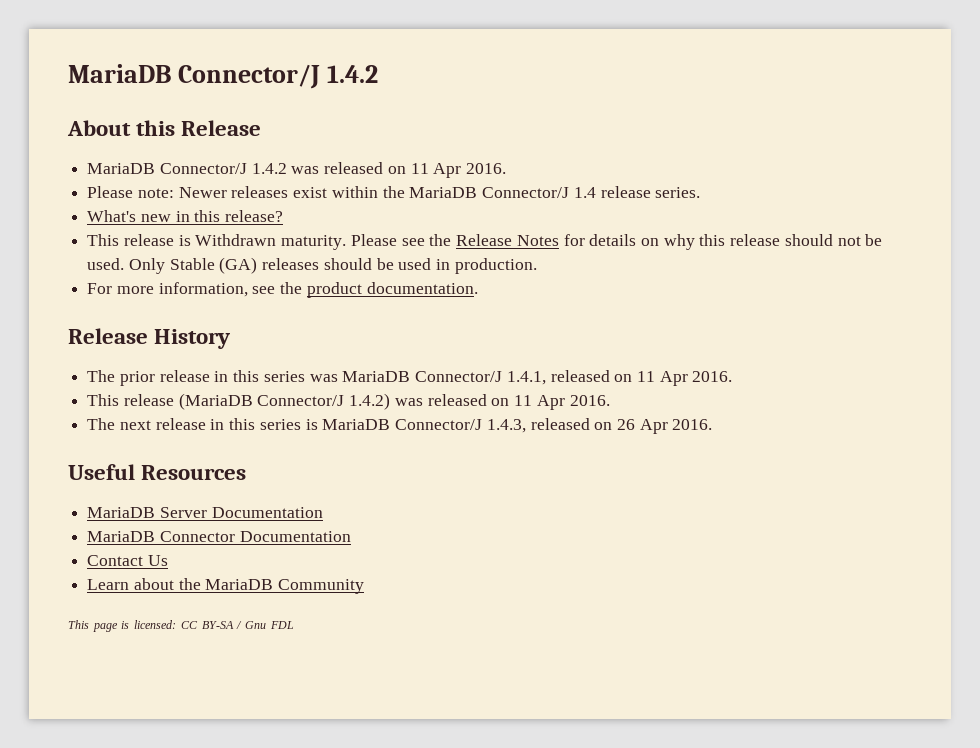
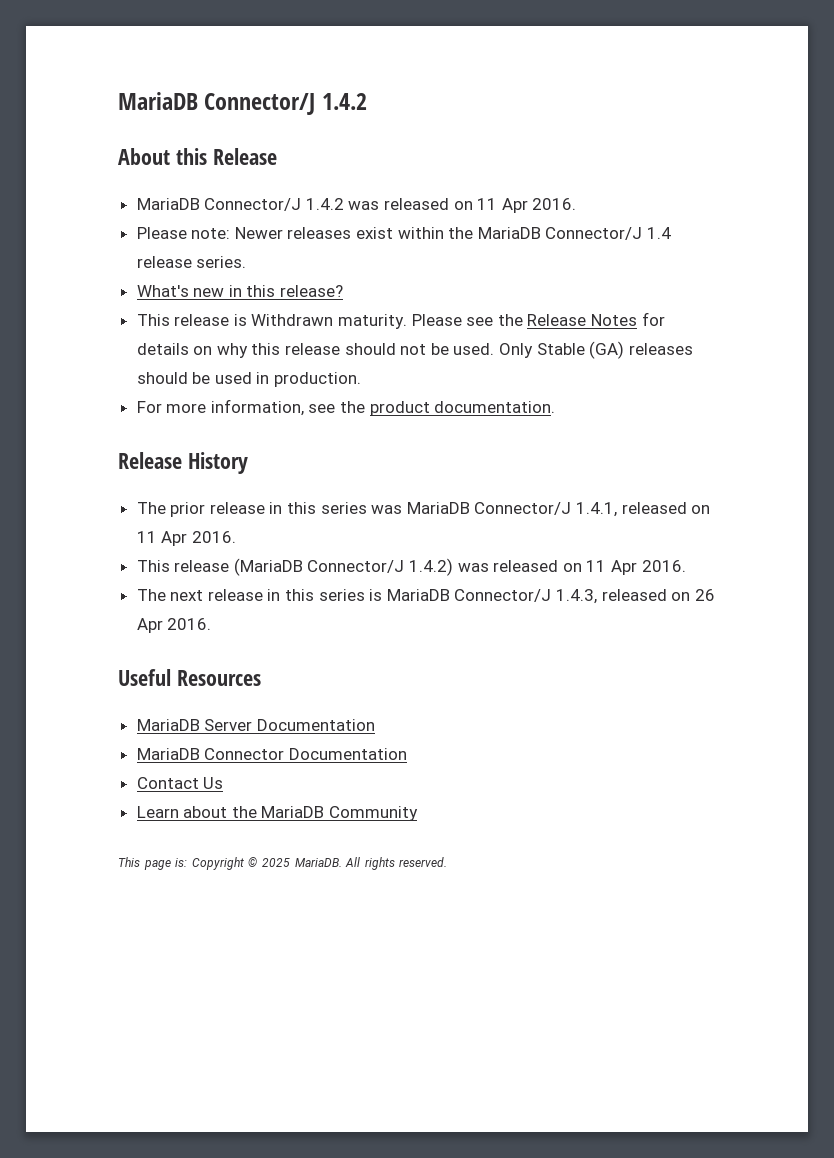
- This page is licensed: CC BY-SA / Gnu FDL
+ This page is: Copyright © 2025 MariaDB. All rights reserved.

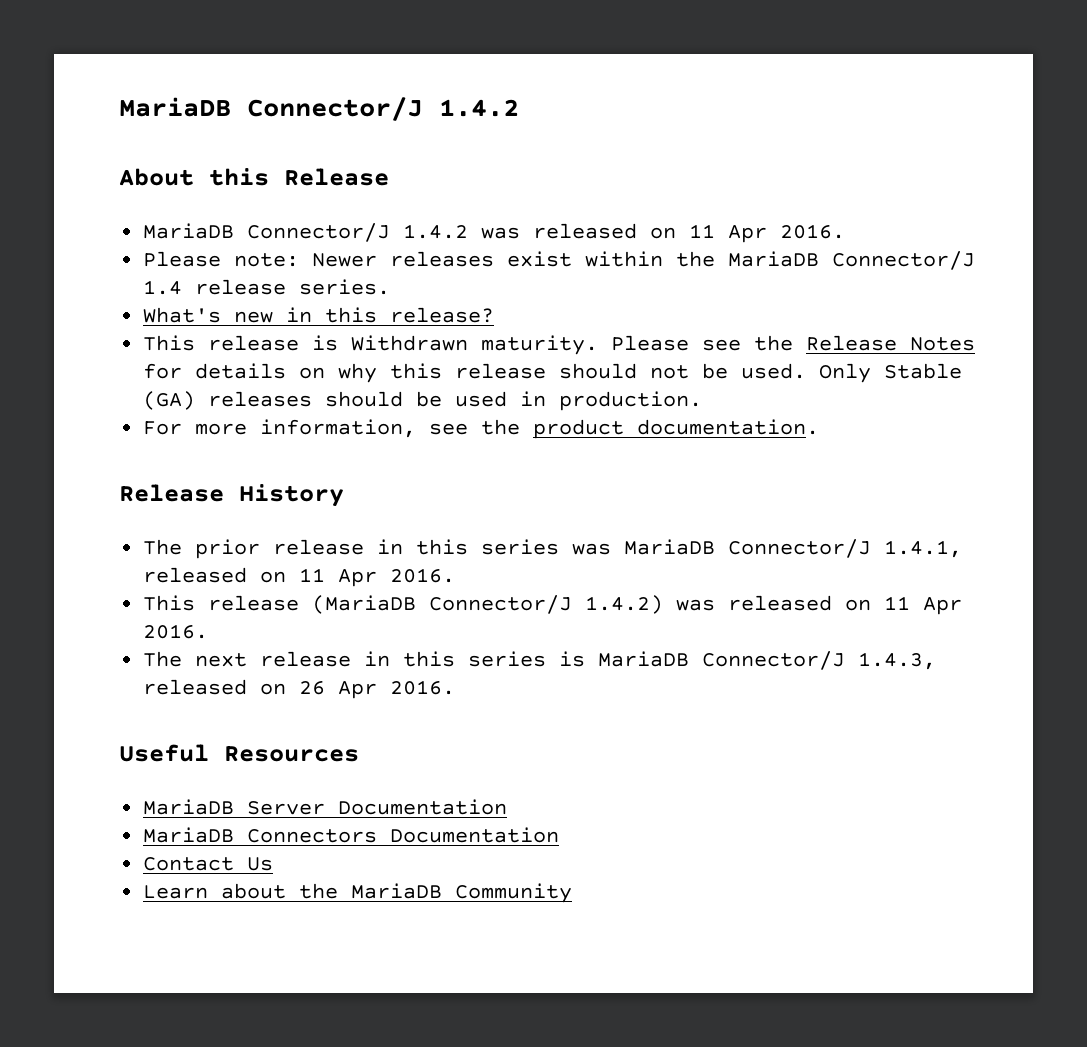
- MariaDB Connector Documentation
+ MariaDB Connectors Documentation
- This page is: Copyright © 2025 MariaDB. All rights reserved.

